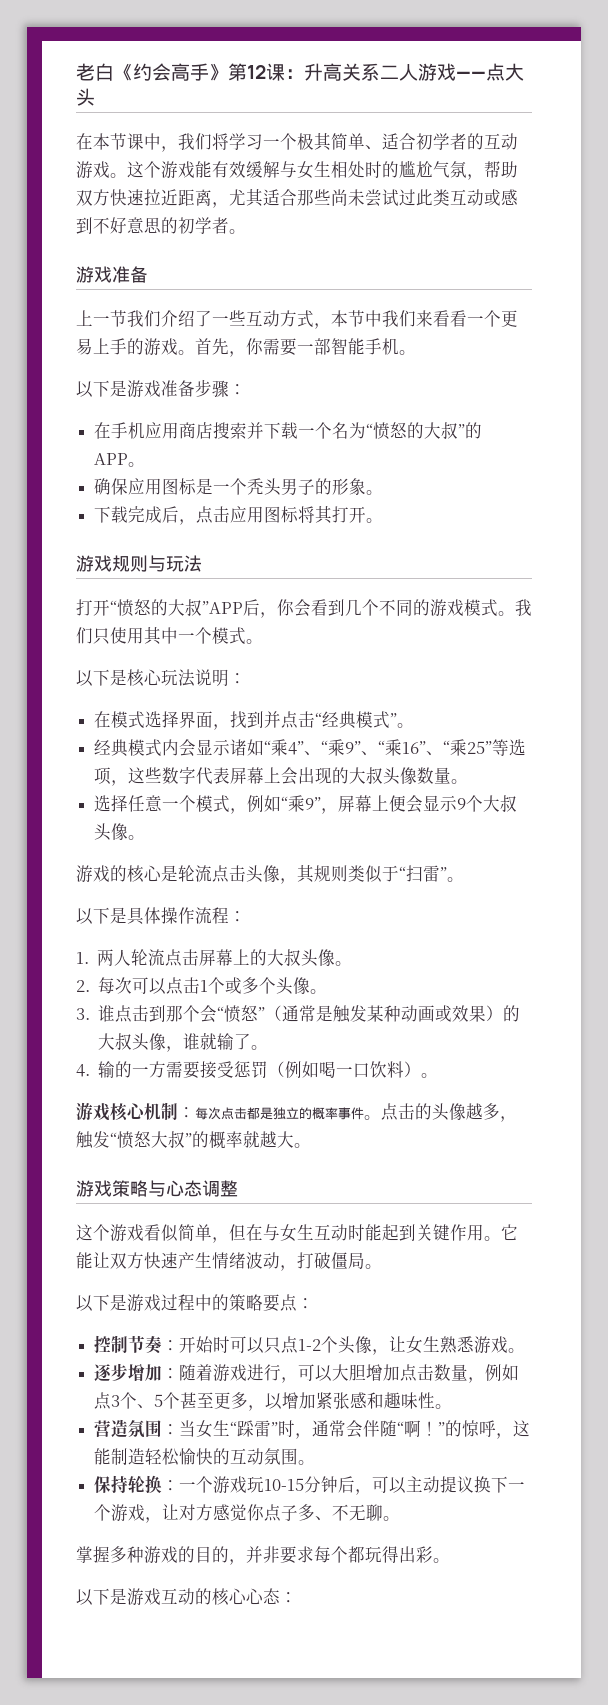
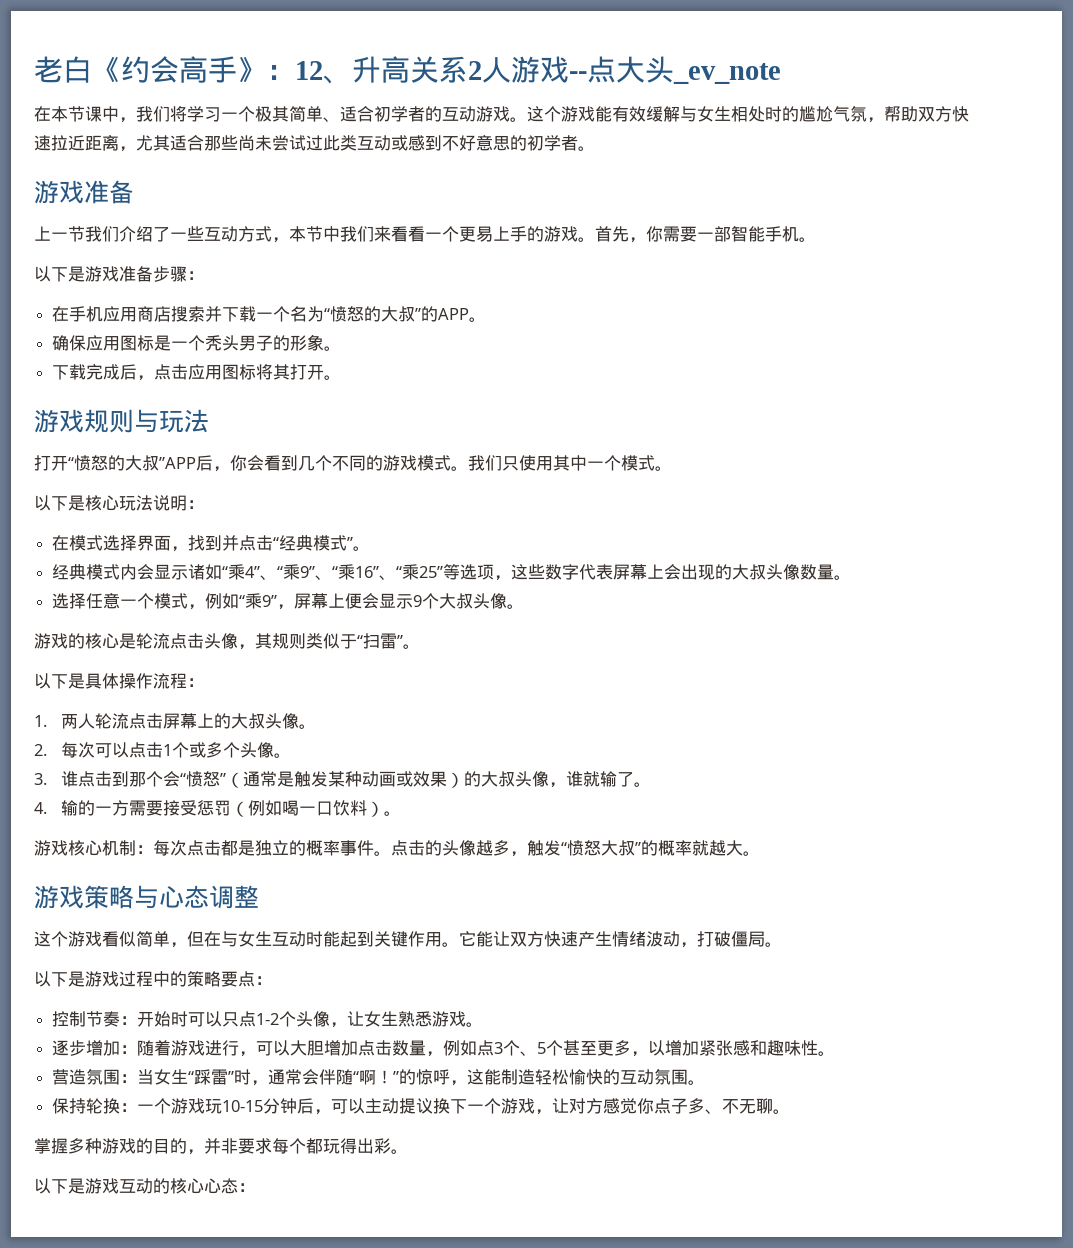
- 老白《约会高手》第12课：升高关系二人游戏——点大头
+ 老白《约会高手》：12、升高关系2人游戏--点大头_ev_note

